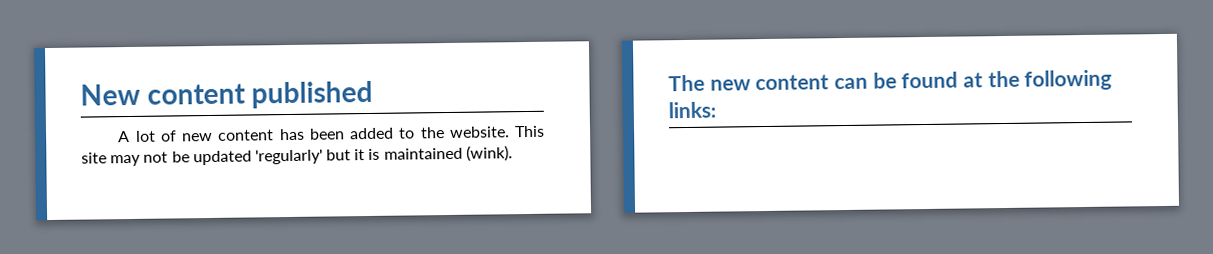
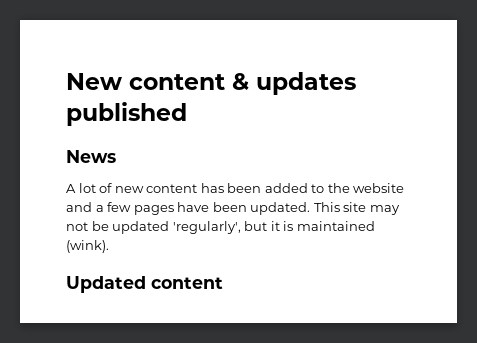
- New content published
+ New content & updates published
+ News
- A lot of new content has been added to the website.
+ A lot of new content has been added to the website and a few pages have been updated.
- This site may not be updated 'regularly' but it is maintained (wink).
+ This site may not be updated 'regularly', but it is maintained (wink).
- The new content can be found at the following links:
+ Updated content

